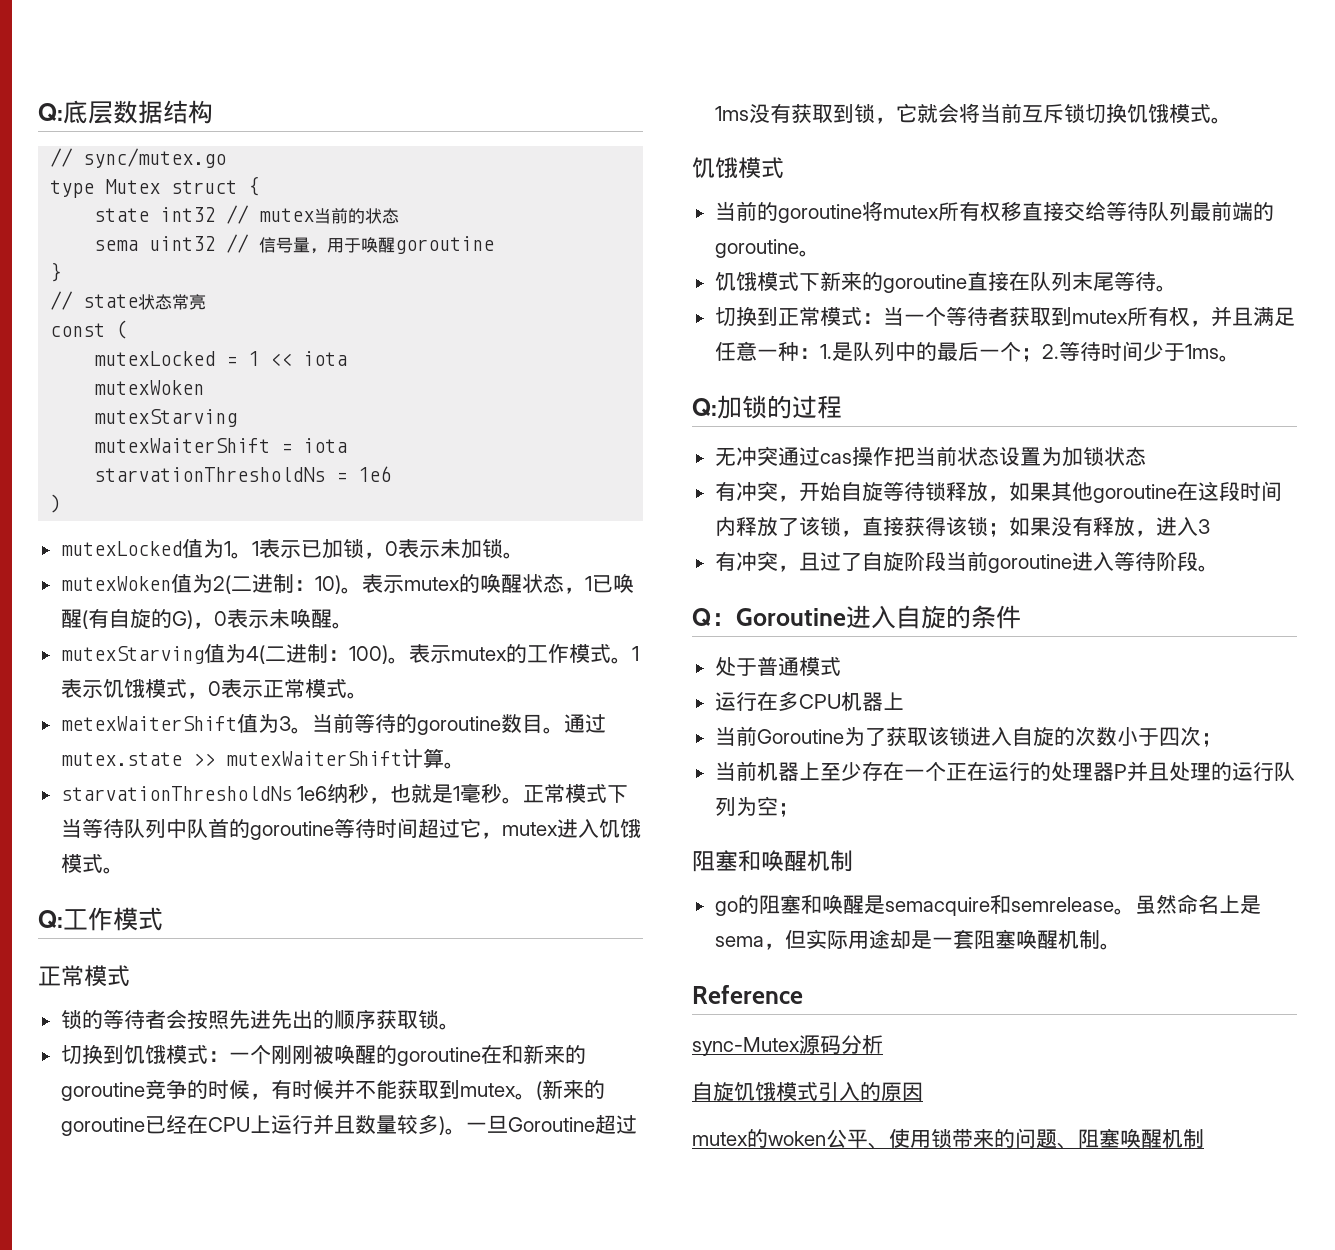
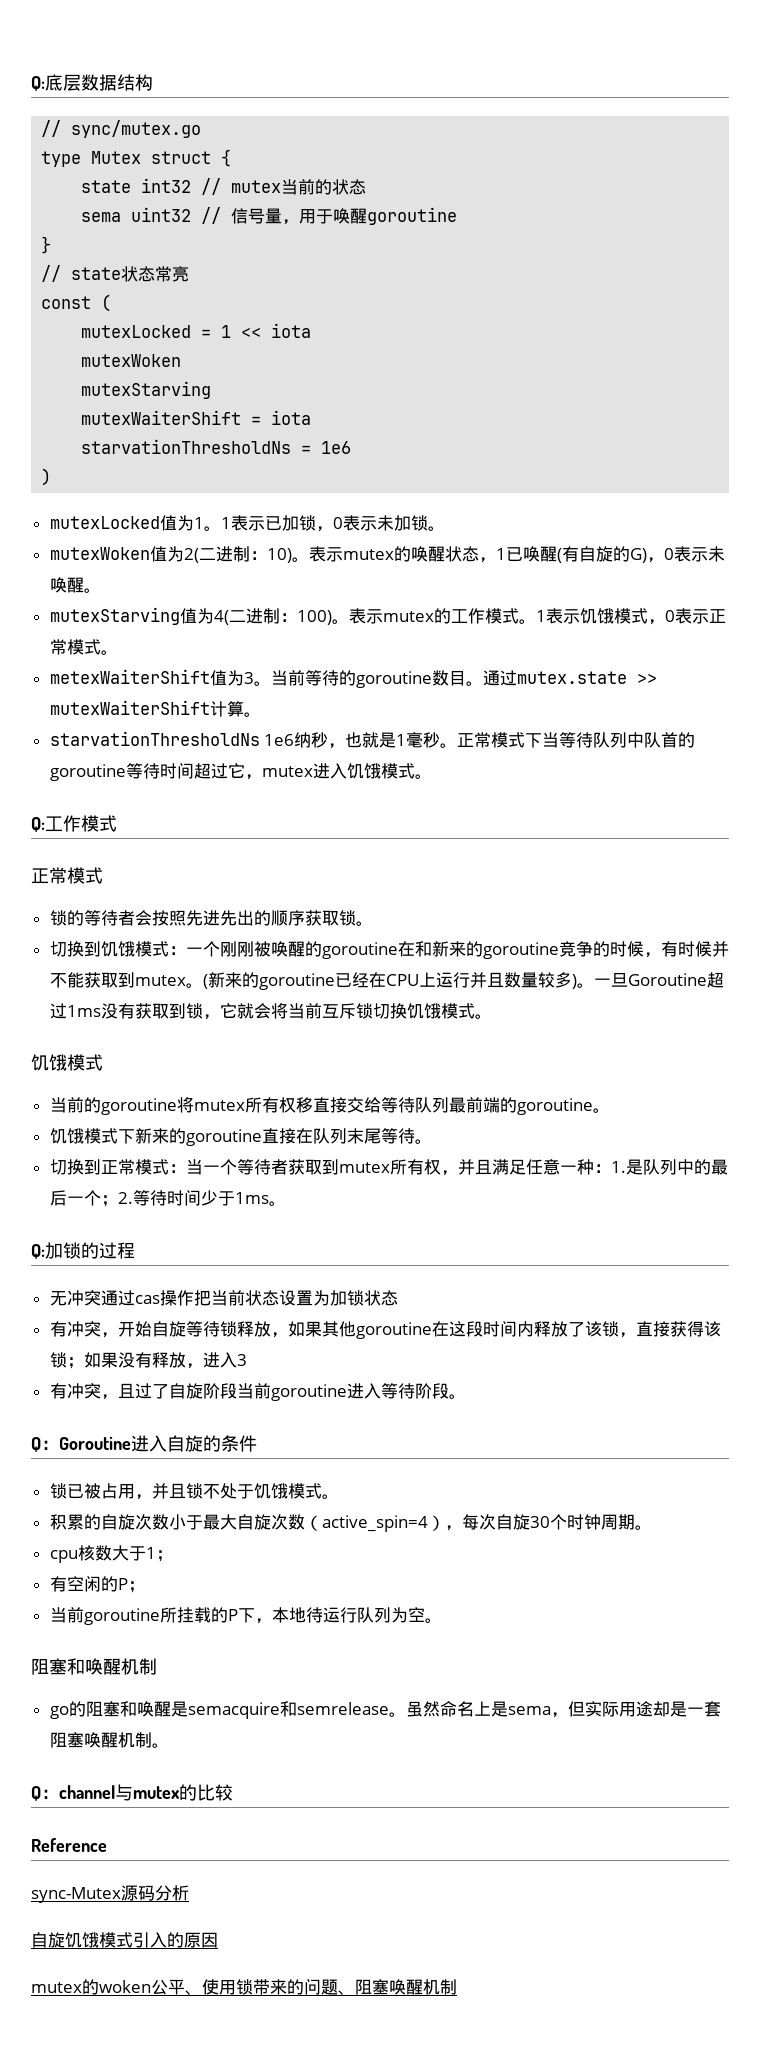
- 处于普通模式
- 运行在多CPU机器上
- 当前Goroutine为了获取该锁进入自旋的次数小于四次；
- 当前机器上至少存在一个正在运行的处理器P并且处理的运行队列为空；
+ 锁已被占用，并且锁不处于饥饿模式。
+ 积累的自旋次数小于最大自旋次数（active_spin=4），每次自旋30个时钟周期。
+ cpu核数大于1；
+ 有空闲的P；
+ 当前goroutine所挂载的P下，本地待运行队列为空。
+ Q：channel与mutex的比较

